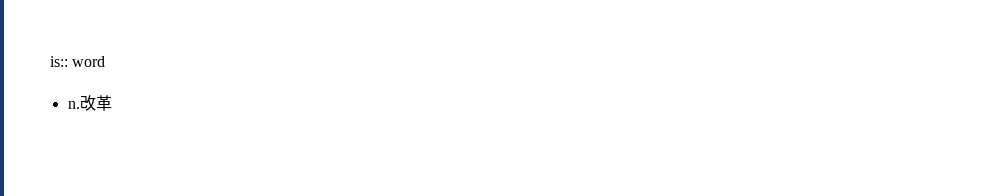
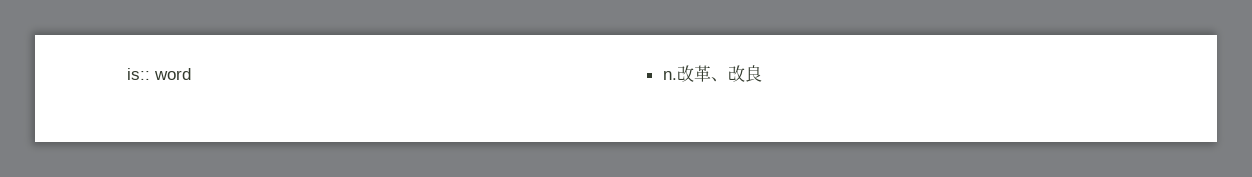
- 改革
+ 改革、改良

